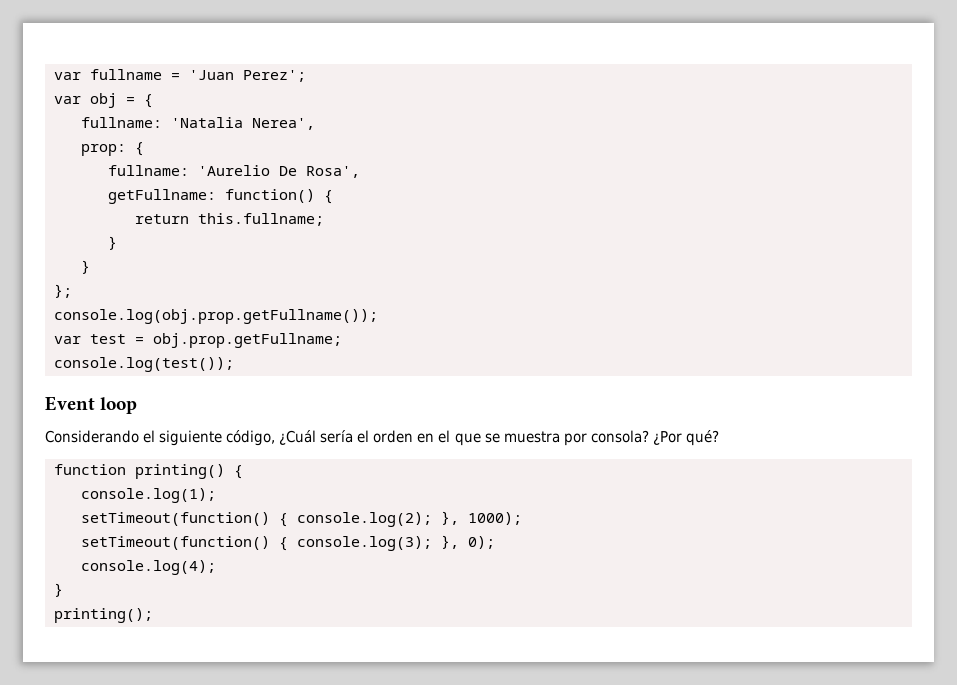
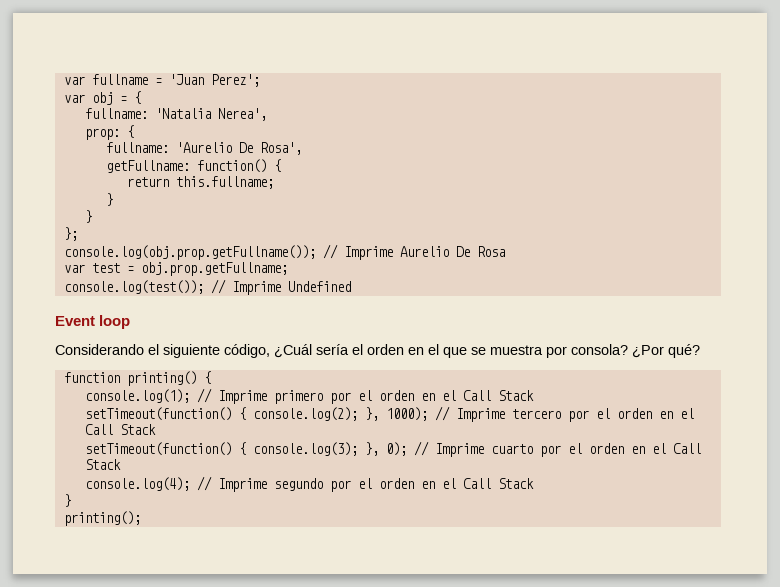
- console.log(obj.prop.getFullname());
+ console.log(obj.prop.getFullname()); // Imprime Aurelio De Rosa
- console.log(test());
+ console.log(test()); // Imprime Undefined
- console.log(1);
+ console.log(1); // Imprime primero por el orden en el Call Stack
- setTimeout(function() { console.log(2); }, 1000);
+ setTimeout(function() { console.log(2); }, 1000); // Imprime tercero por el orden en el Call Stack
- setTimeout(function() { console.log(3); }, 0);
- console.log(4);
+ setTimeout(function() { console.log(3); }, 0); // Imprime cuarto por el orden en el Call Stack
+ console.log(4); // Imprime segundo por el orden en el Call Stack

